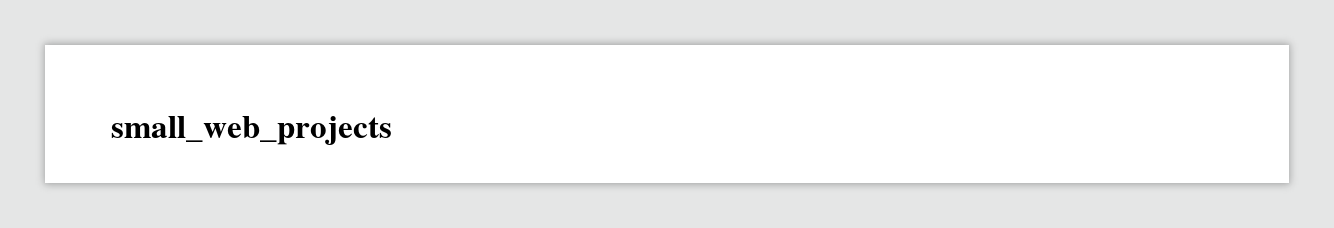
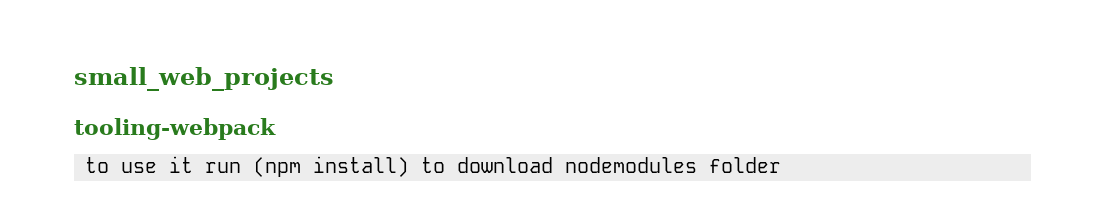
+ tooling-webpack
+ to use it run (npm install) to download nodemodules folder

